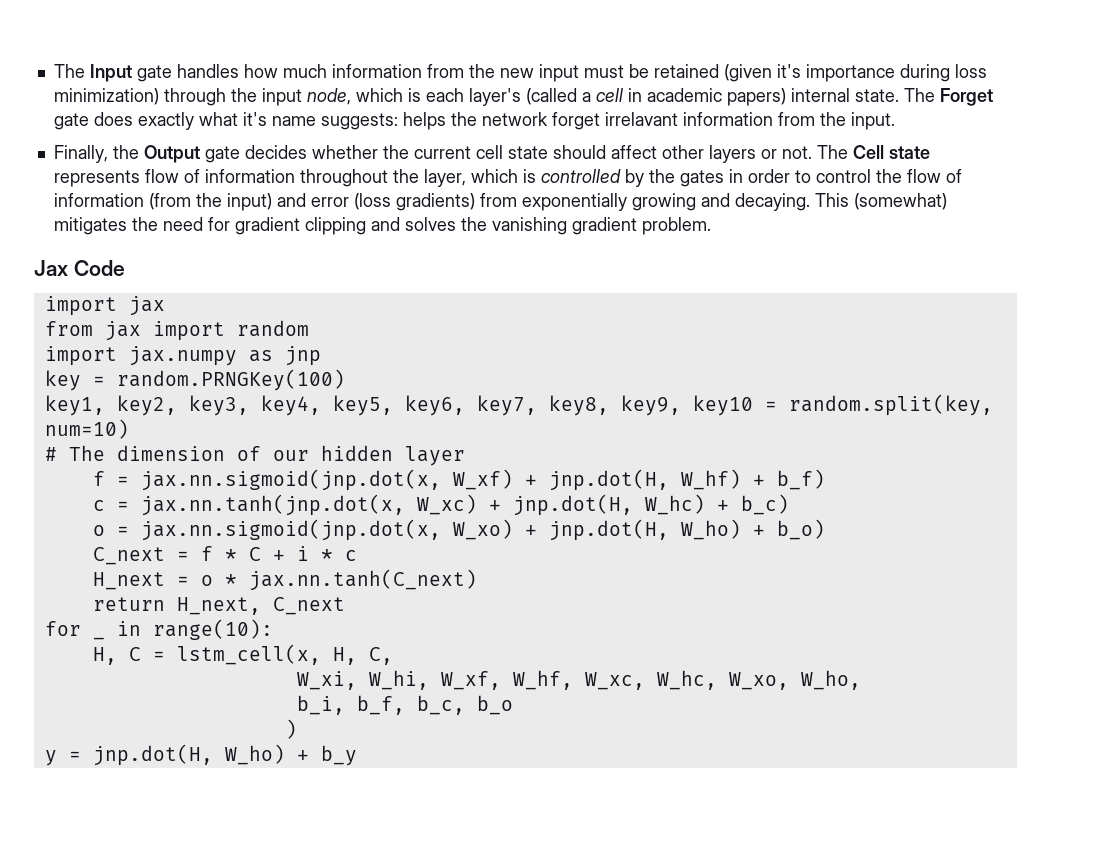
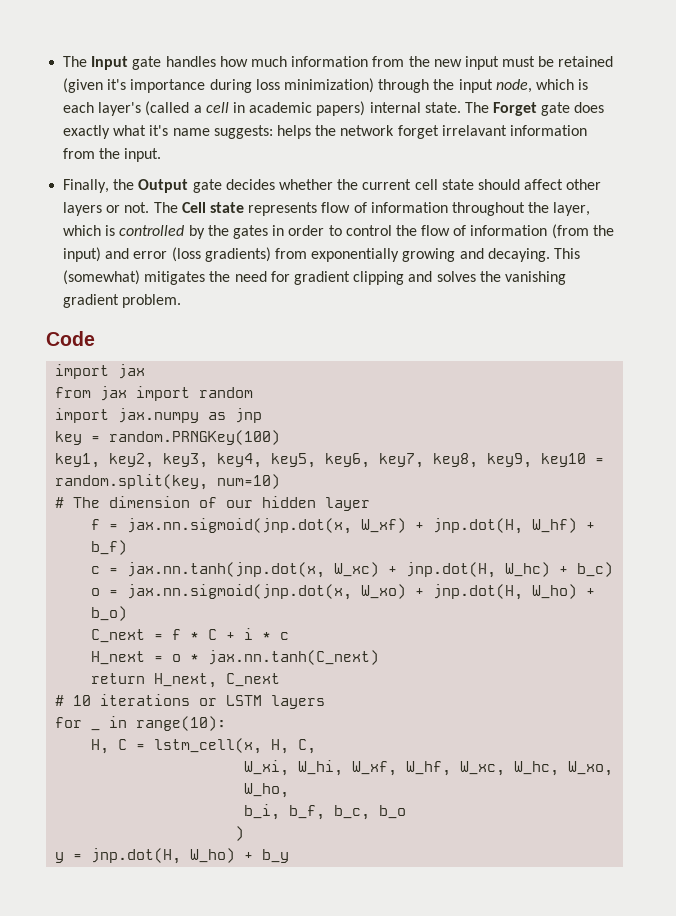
- Jax Code
+ Code
+ # 10 iterations or LSTM layers

